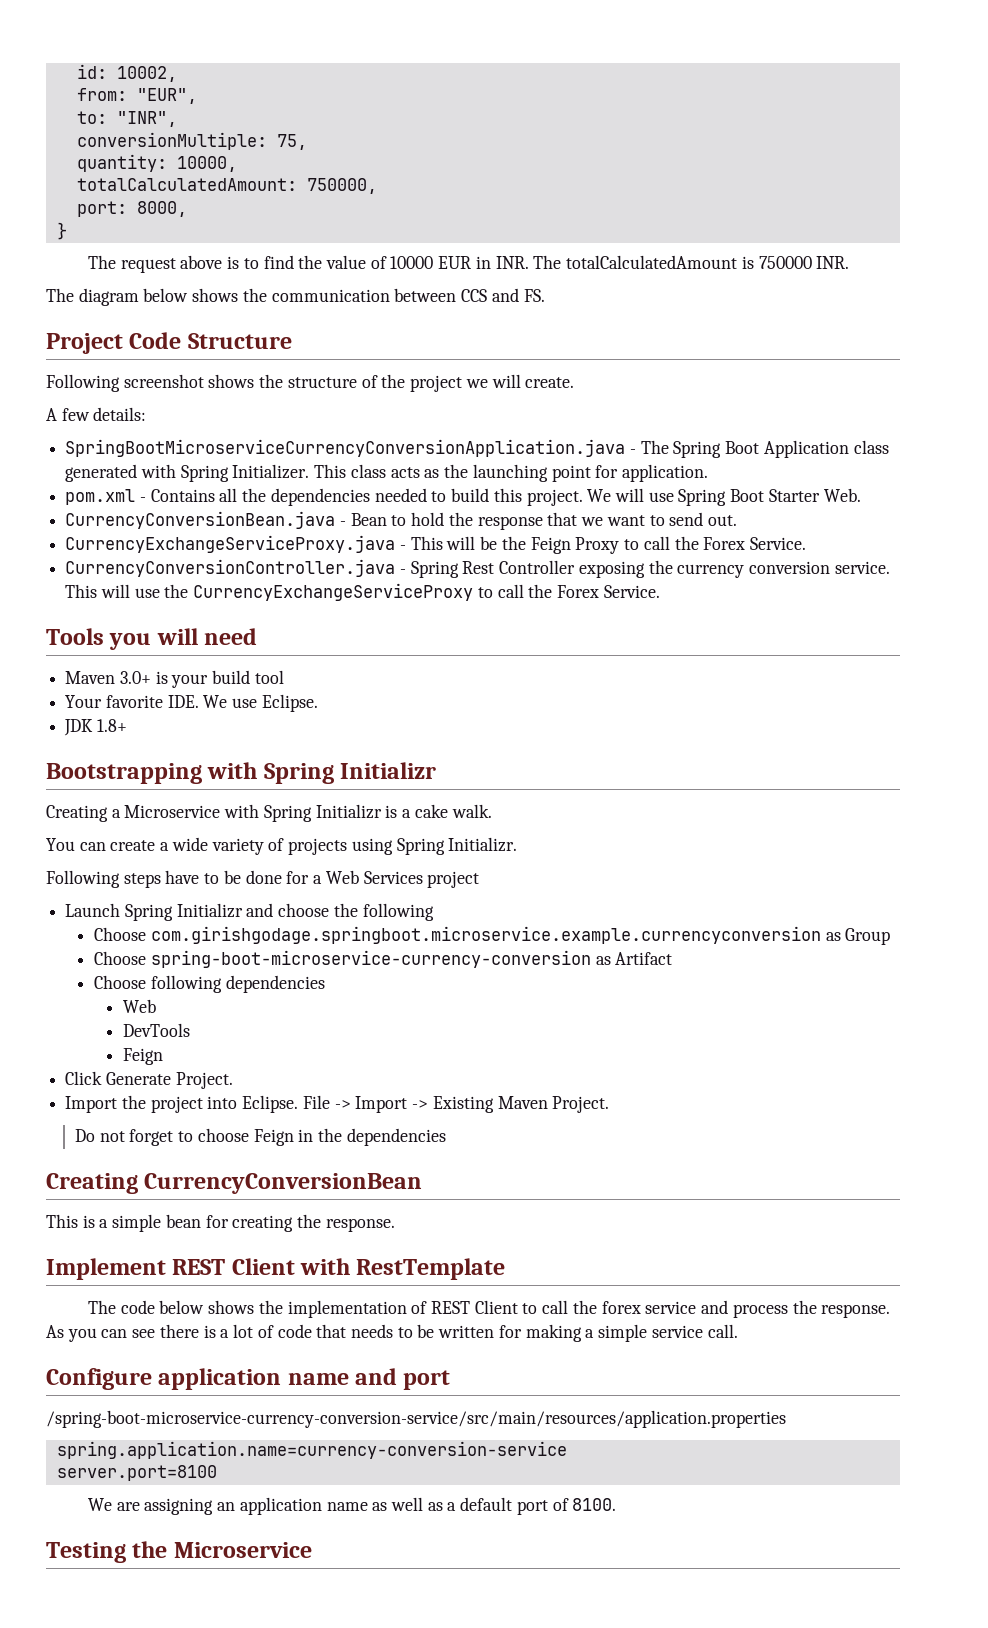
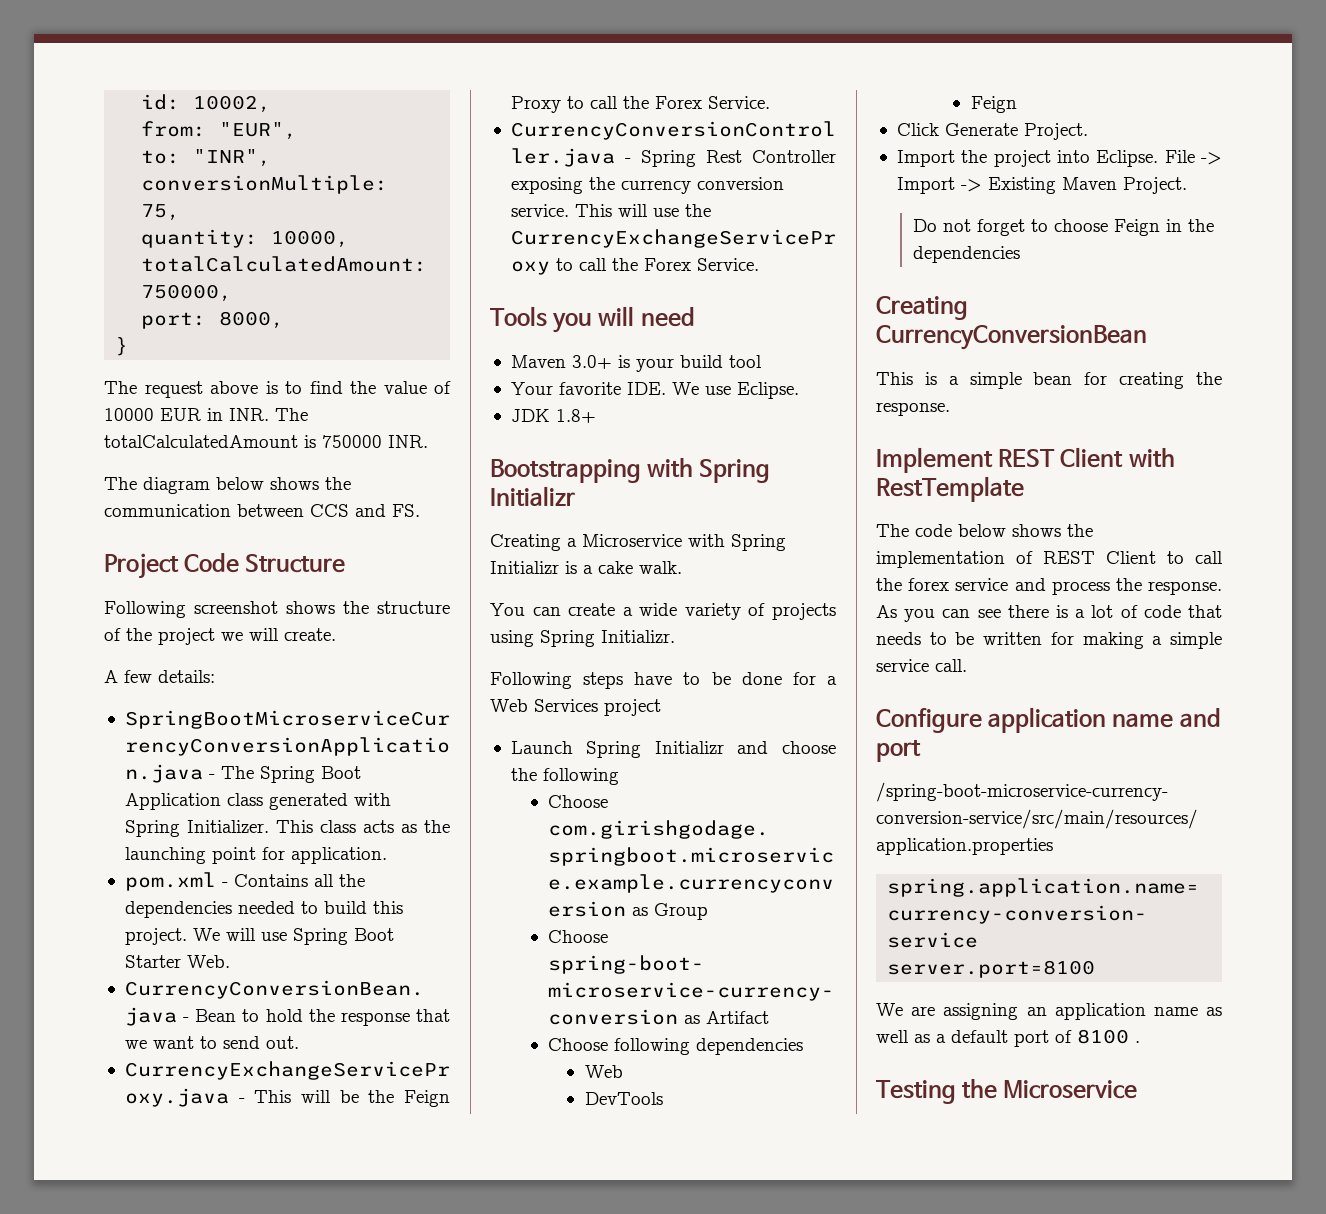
- We are assigning an application name as well as a default port of 8100.
+ We are assigning an application name as well as a default port of 8100 .

